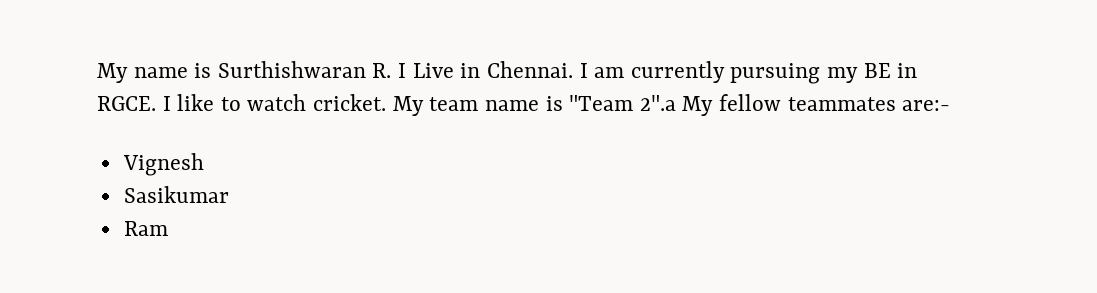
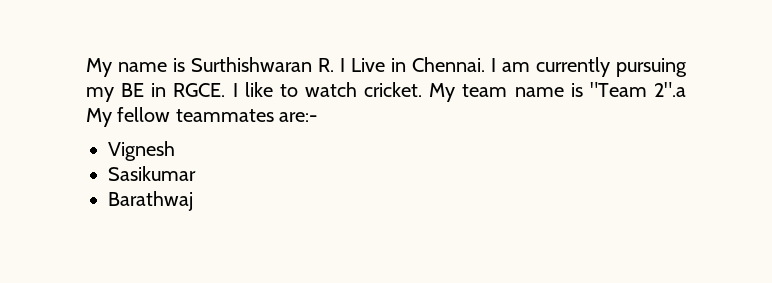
- Ram
+ Barathwaj

